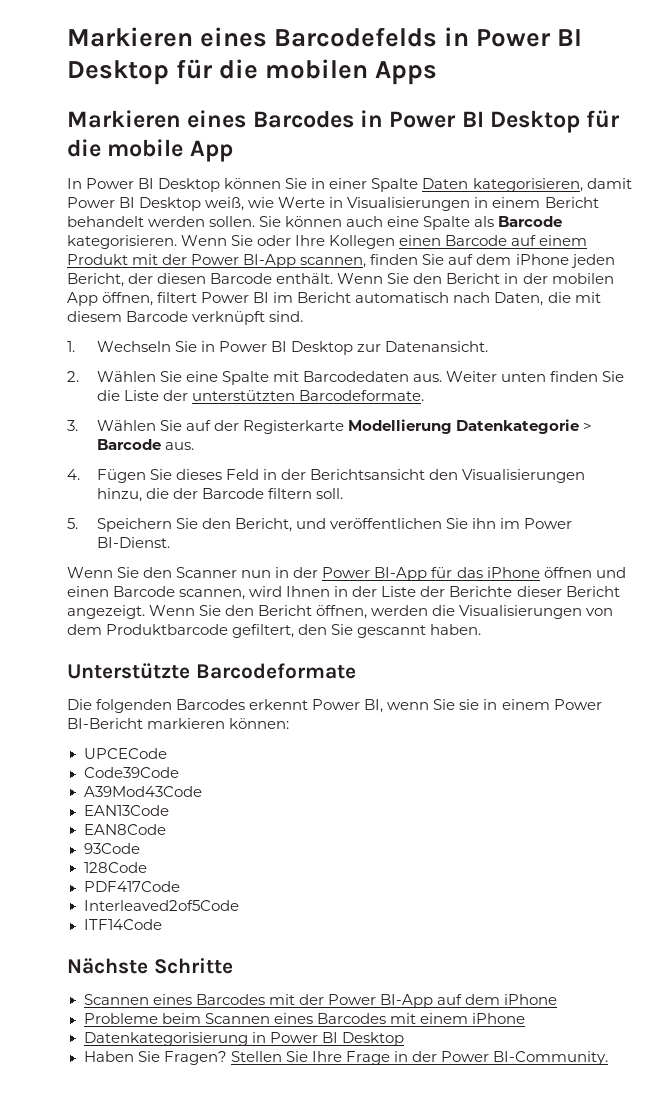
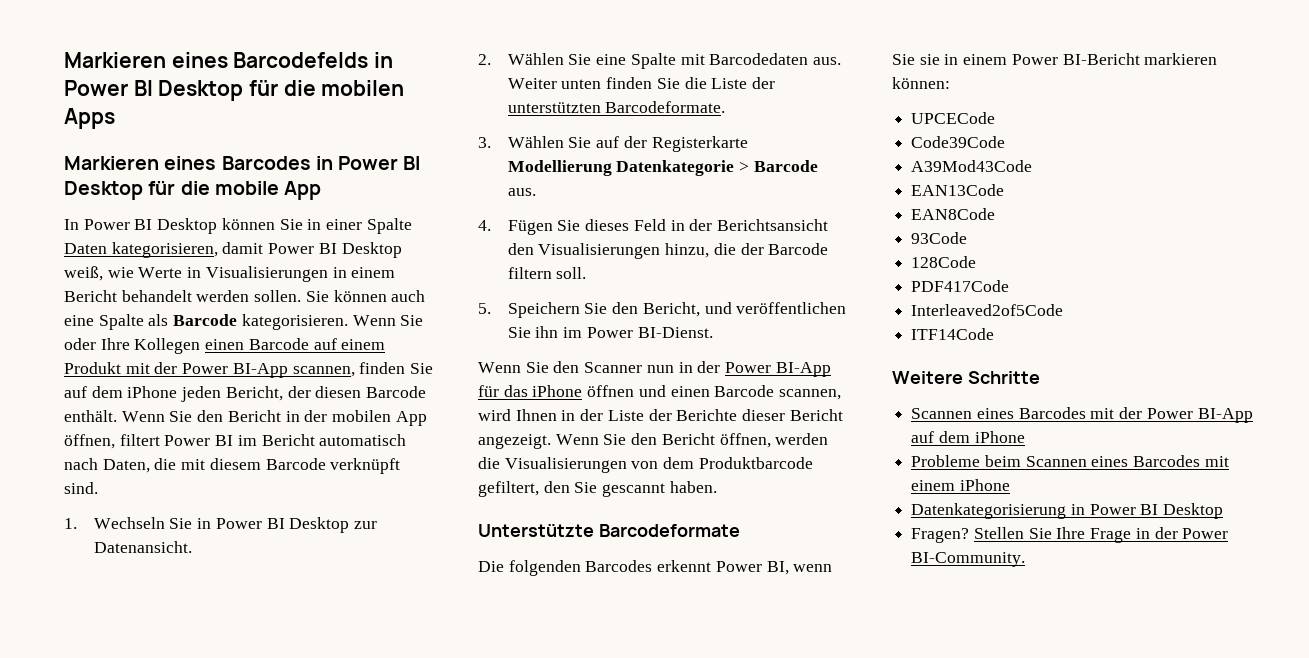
- Nächste Schritte
+ Weitere Schritte
- Haben Sie Fragen?
+ Fragen?

